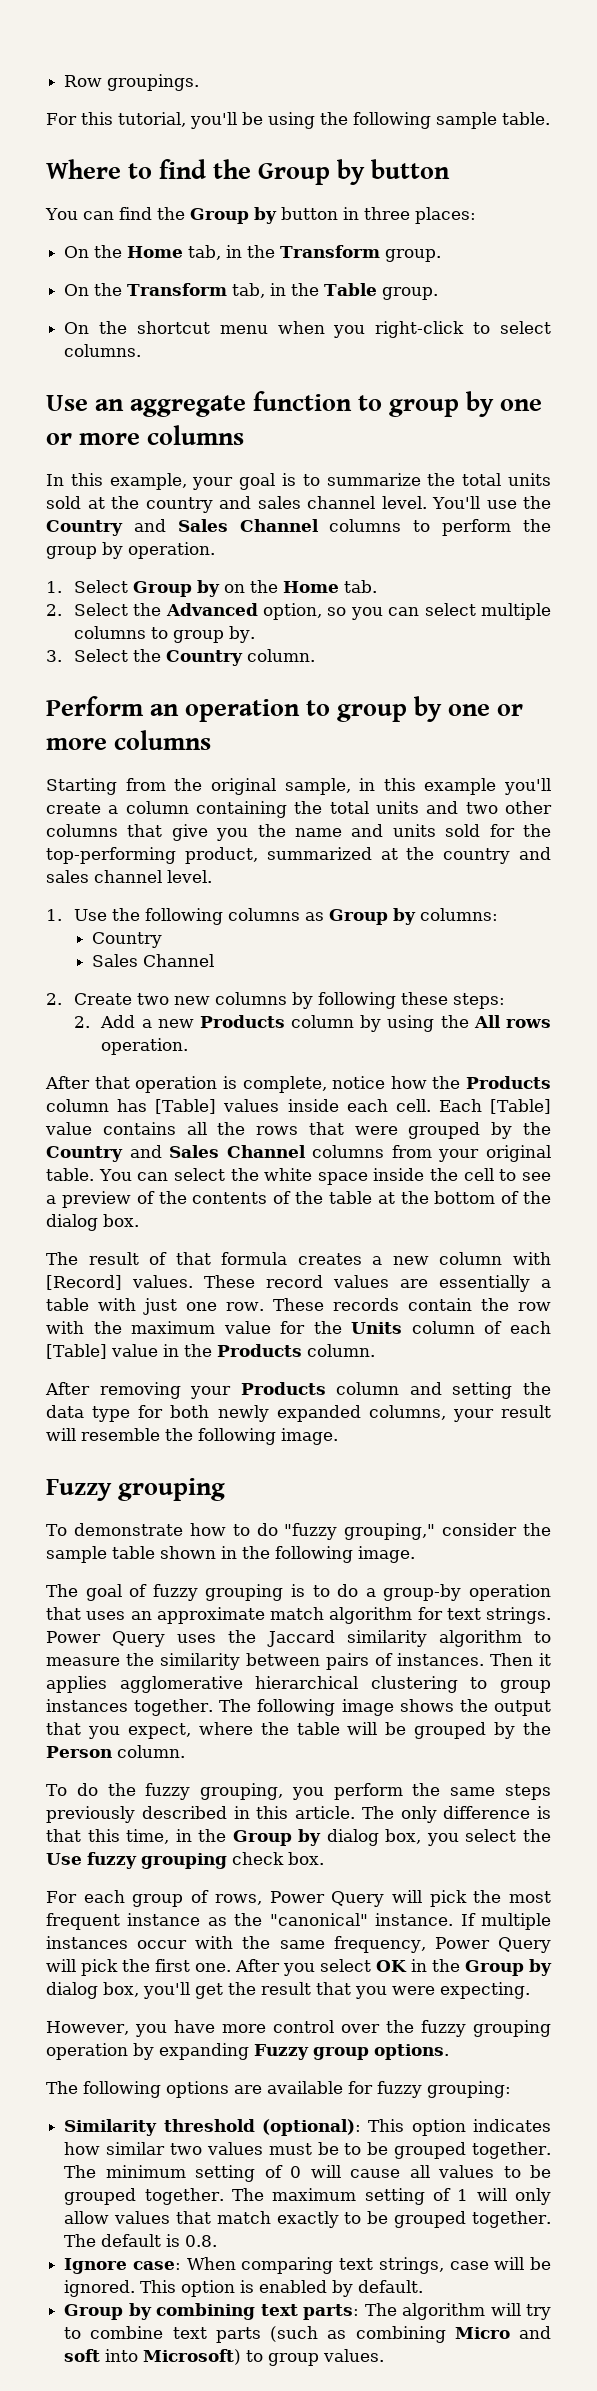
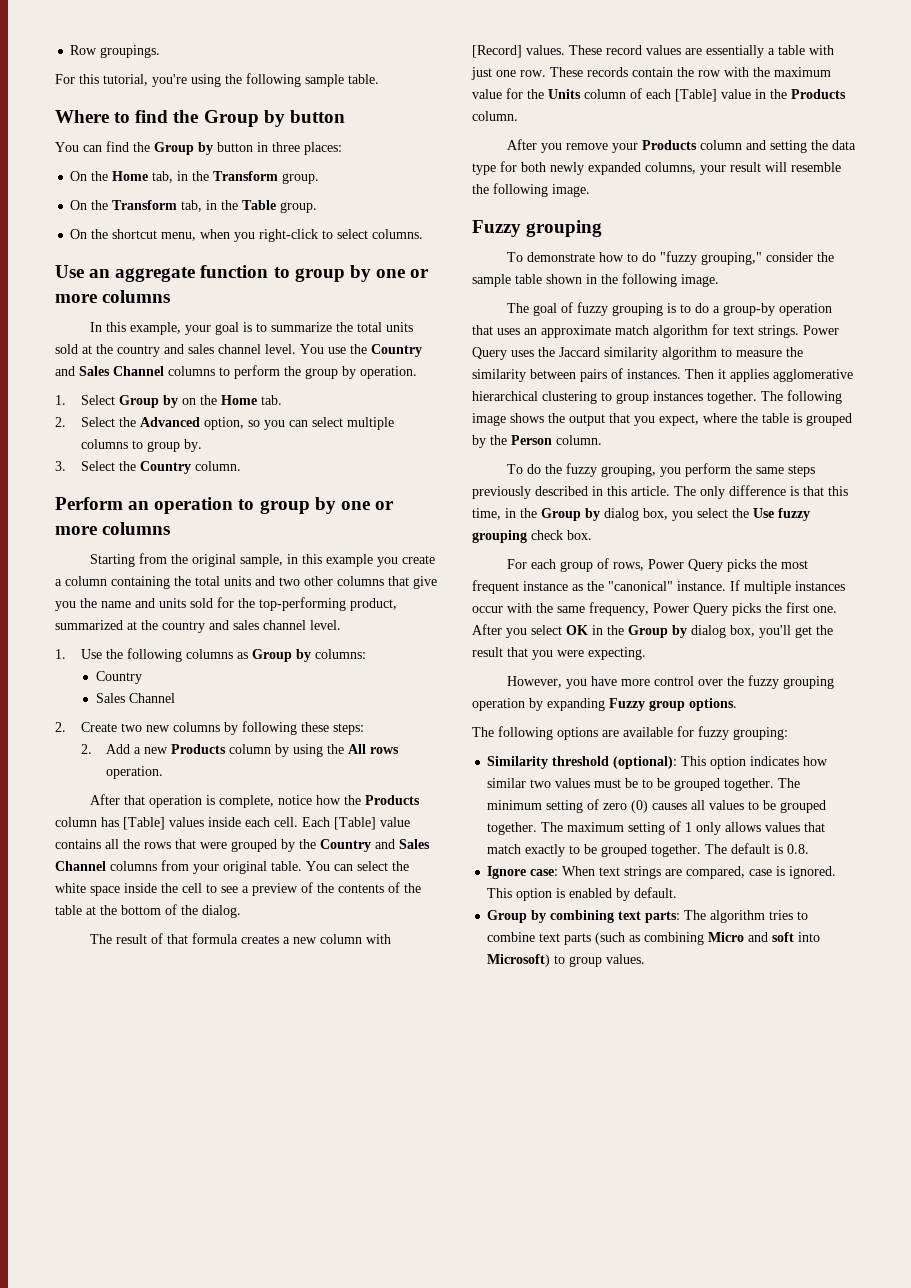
- For this tutorial, you'll be using the following sample table.
+ For this tutorial, you're using the following sample table.
- On the shortcut menu when you right-click to select columns.
+ On the shortcut menu, when you right-click to select columns.
- You'll use the Country and Sales Channel columns to perform the group by operation.
+ You use the Country and Sales Channel columns to perform the group by operation.
- Starting from the original sample, in this example you'll create a column containing the total units and two other columns that give you the name and units sold for the top-performing product, summarized at the country and sales channel level.
+ Starting from the original sample, in this example you create a column containing the total units and two other columns that give you the name and units sold for the top-performing product, summarized at the country and sales channel level.
- You can select the white space inside the cell to see a preview of the contents of the table at the bottom of the dialog box.
+ You can select the white space inside the cell to see a preview of the contents of the table at the bottom of the dialog.
- After removing your Products column and setting the data type for both newly expanded columns, your result will resemble the following image.
+ After you remove your Products column and setting the data type for both newly expanded columns, your result will resemble the following image.
- The following image shows the output that you expect, where the table will be grouped by the Person column.
+ The following image shows the output that you expect, where the table is grouped by the Person column.
- For each group of rows, Power Query will pick the most frequent instance as the "canonical" instance.
+ For each group of rows, Power Query picks the most frequent instance as the "canonical" instance.
- If multiple instances occur with the same frequency, Power Query will pick the first one.
+ If multiple instances occur with the same frequency, Power Query picks the first one.
- The minimum setting of 0 will cause all values to be grouped together.
+ The minimum setting of zero (0) causes all values to be grouped together.
- The maximum setting of 1 will only allow values that match exactly to be grouped together.
+ The maximum setting of 1 only allows values that match exactly to be grouped together.
- Ignore case: When comparing text strings, case will be ignored.
+ Ignore case: When text strings are compared, case is ignored.
- Group by combining text parts: The algorithm will try to combine text parts (such as combining Micro and soft into Microsoft) to group values.
+ Group by combining text parts: The algorithm tries to combine text parts (such as combining Micro and soft into Microsoft) to group values.

